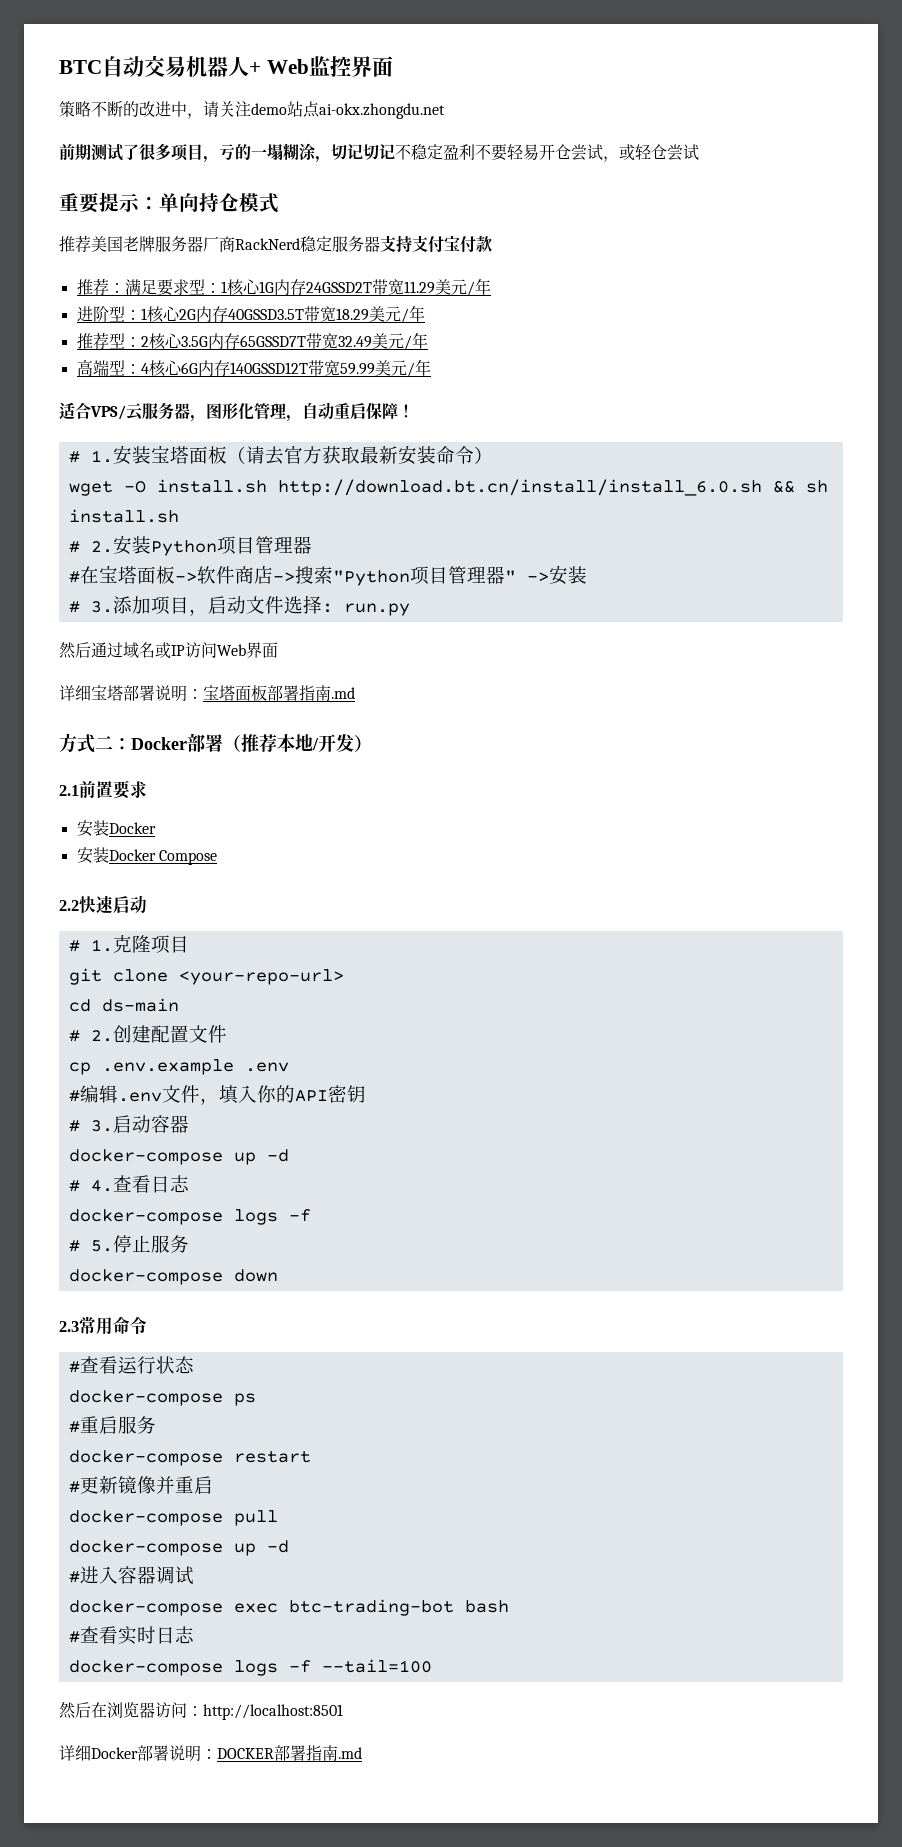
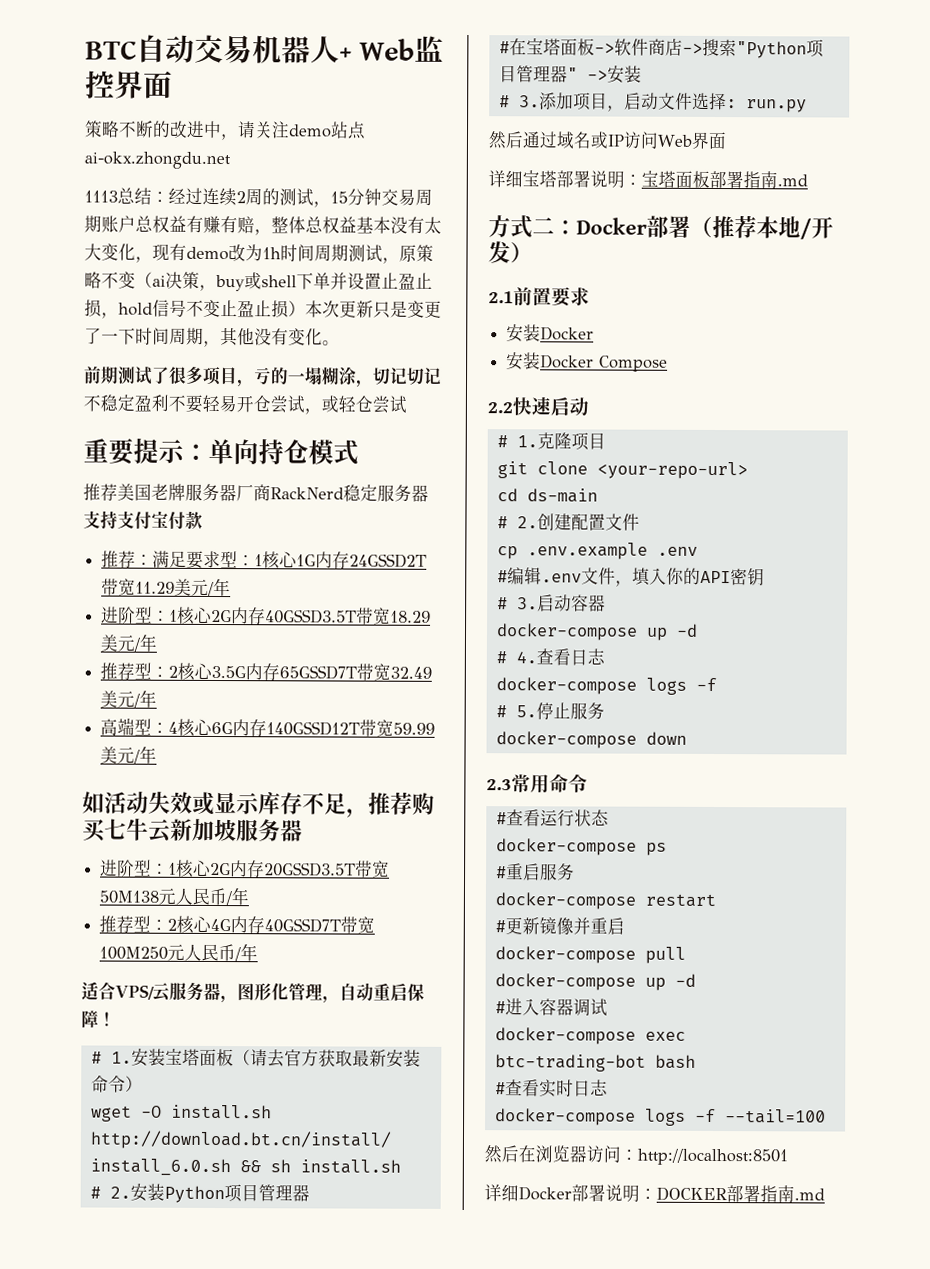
+ 1113总结：经过连续2周的测试，15分钟交易周期账户总权益有赚有赔，整体总权益基本没有太大变化，现有demo改为1h时间周期测试，原策略不变（ai决策，buy或shell下单并设置止盈止损，hold信号不变止盈止损）本次更新只是变更了一下时间周期，其他没有变化。
+ 如活动失效或显示库存不足，推荐购买七牛云新加坡服务器
+ 进阶型：1核心2G内存20GSSD3.5T带宽50M138元人民币/年
+ 推荐型：2核心4G内存40GSSD7T带宽100M250元人民币/年

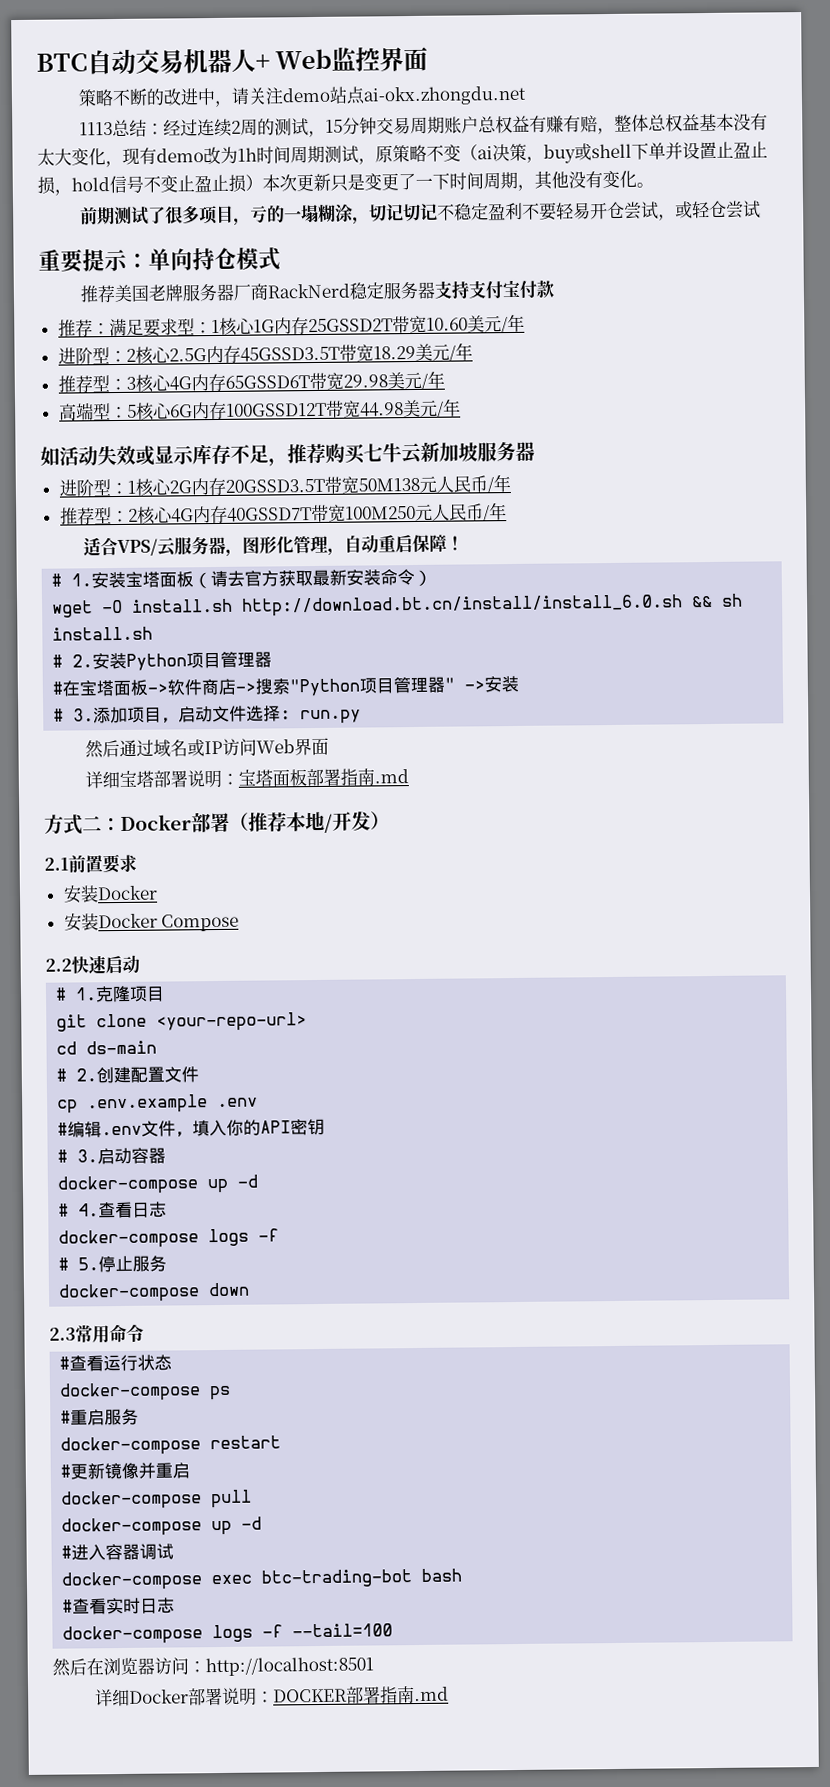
- 推荐：满足要求型：1核心1G内存24GSSD2T带宽11.29美元/年
+ 推荐：满足要求型：1核心1G内存25GSSD2T带宽10.60美元/年
- 进阶型：1核心2G内存40GSSD3.5T带宽18.29美元/年
+ 进阶型：2核心2.5G内存45GSSD3.5T带宽18.29美元/年
- 推荐型：2核心3.5G内存65GSSD7T带宽32.49美元/年
+ 推荐型：3核心4G内存65GSSD6T带宽29.98美元/年
- 高端型：4核心6G内存140GSSD12T带宽59.99美元/年
+ 高端型：5核心6G内存100GSSD12T带宽44.98美元/年

